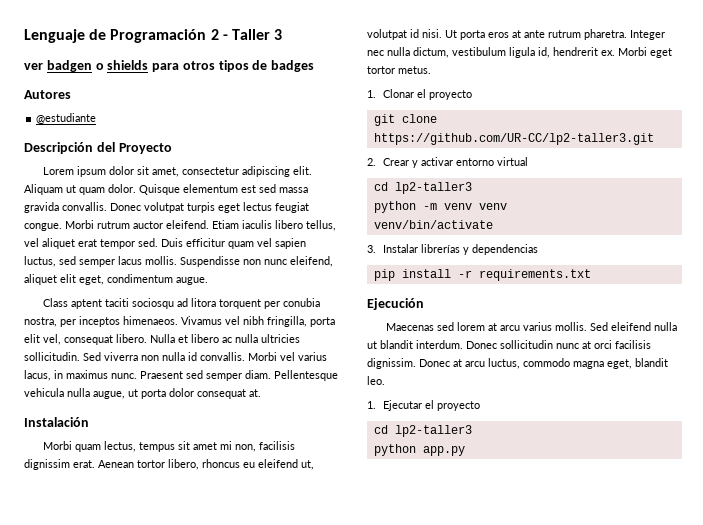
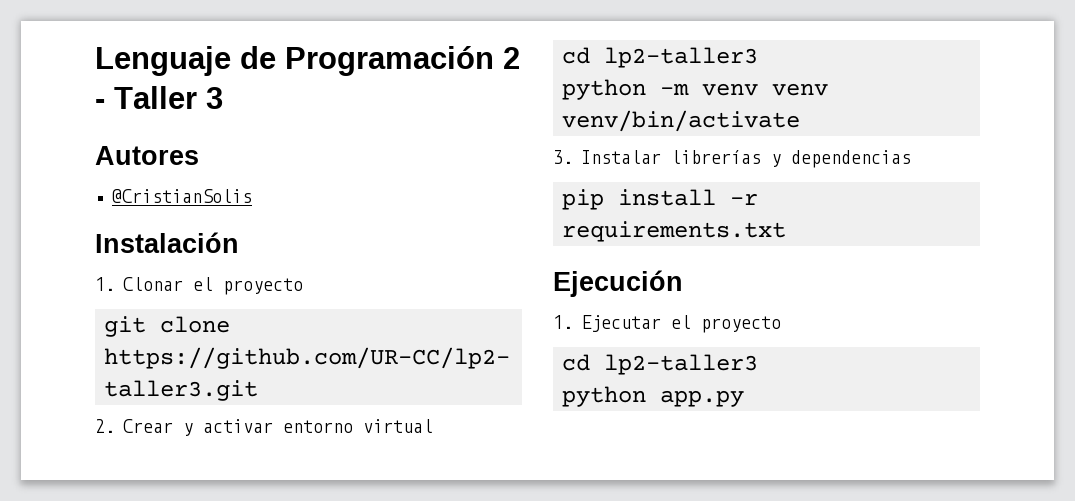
- ver badgen o shields para otros tipos de badges
  Autores
- @estudiante
- Descripción del Proyecto
- Lorem ipsum dolor sit amet, consectetur adipiscing elit. Aliquam ut quam dolor. Quisque elementum est sed massa gravida convallis. Donec volutpat turpis eget lectus feugiat congue. Morbi rutrum auctor eleifend. Etiam iaculis libero tellus, vel aliquet erat tempor sed. Duis efficitur quam vel sapien luctus, sed semper lacus mollis. Suspendisse non nunc eleifend, aliquet elit eget, condimentum augue.
- Class aptent taciti sociosqu ad litora torquent per conubia nostra, per inceptos himenaeos. Vivamus vel nibh fringilla, porta elit vel, consequat libero. Nulla et libero ac nulla ultricies sollicitudin. Sed viverra non nulla id convallis. Morbi vel varius lacus, in maximus nunc. Praesent sed semper diam. Pellentesque vehicula nulla augue, ut porta dolor consequat at.
+ @CristianSolis
  Instalación
- Morbi quam lectus, tempus sit amet mi non, facilisis dignissim erat. Aenean tortor libero, rhoncus eu eleifend ut, volutpat id nisi. Ut porta eros at ante rutrum pharetra. Integer nec nulla dictum, vestibulum ligula id, hendrerit ex. Morbi eget tortor metus.
- Maecenas sed lorem at arcu varius mollis. Sed eleifend nulla ut blandit interdum. Donec sollicitudin nunc at orci facilisis dignissim. Donec at arcu luctus, commodo magna eget, blandit leo.

